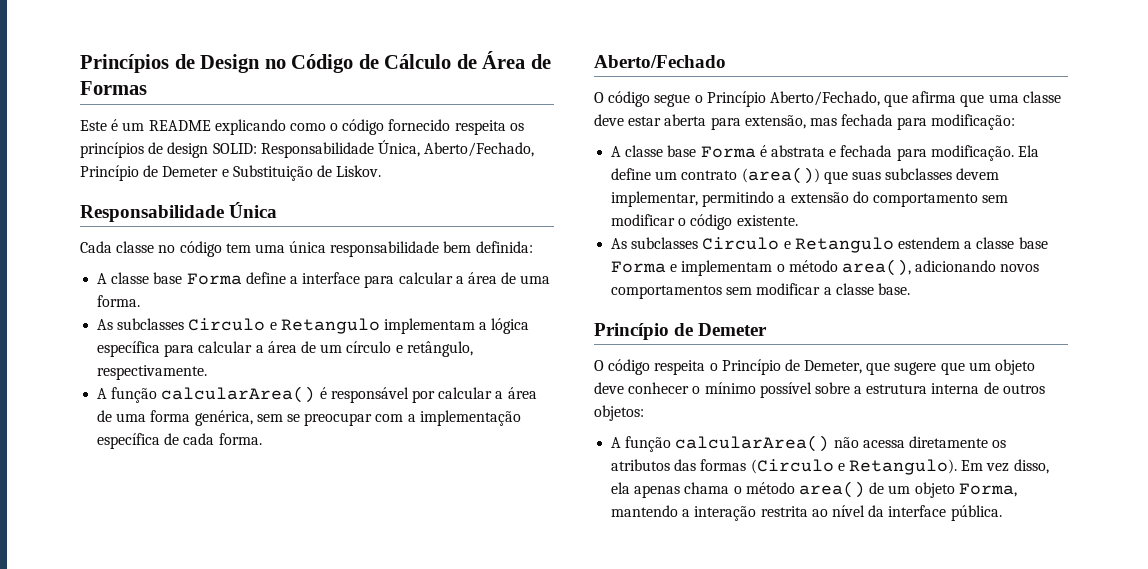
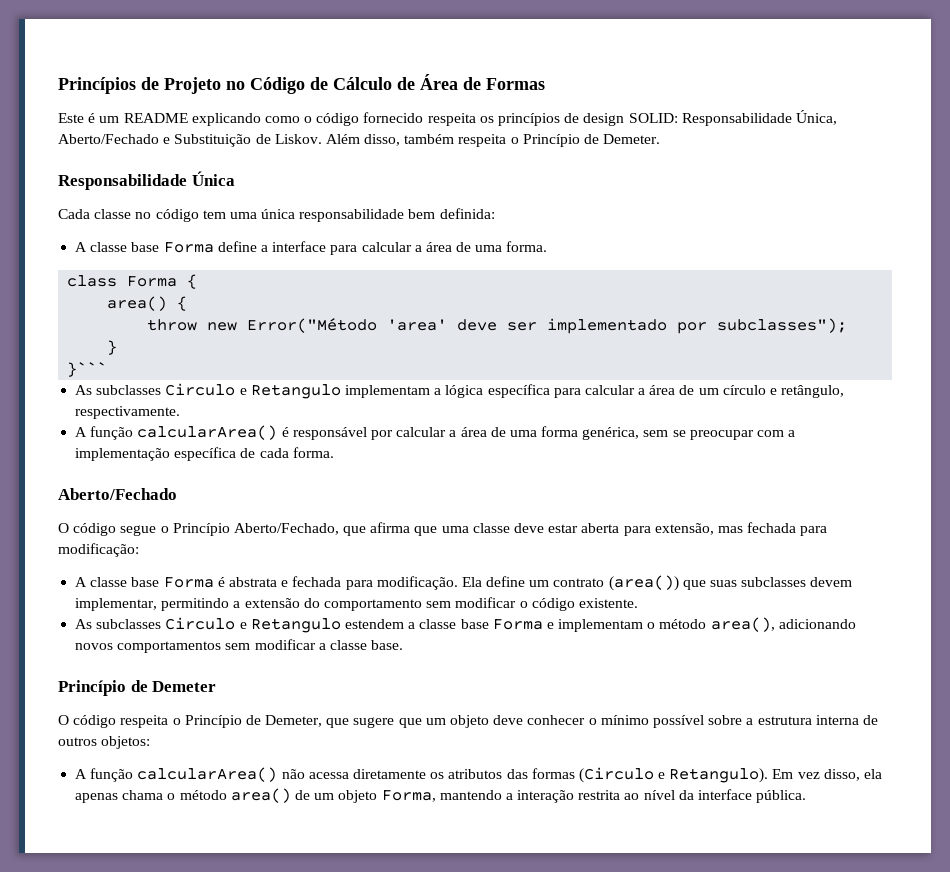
- Princípios de Design no Código de Cálculo de Área de Formas
+ Princípios de Projeto no Código de Cálculo de Área de Formas
- Este é um README explicando como o código fornecido respeita os princípios de design SOLID: Responsabilidade Única, Aberto/Fechado, Princípio de Demeter e Substituição de Liskov.
+ Este é um README explicando como o código fornecido respeita os princípios de design SOLID: Responsabilidade Única, Aberto/Fechado e Substituição de Liskov. Além disso, também respeita o Princípio de Demeter.
+ class Forma {
+ area() {
+ throw new Error("Método 'area' deve ser implementado por subclasses");
+ }
+ }```

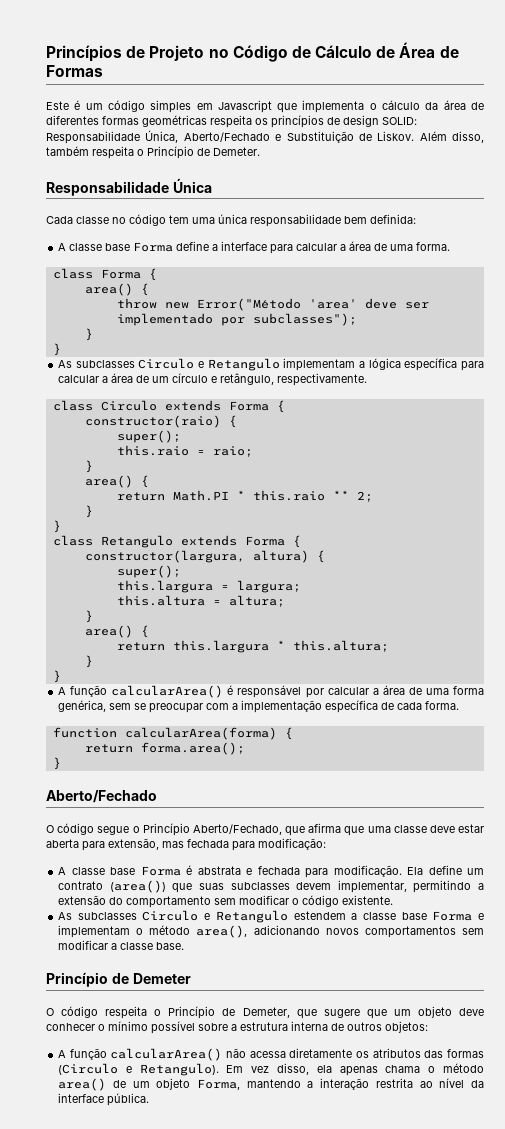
- Este é um README explicando como o código fornecido respeita os princípios de design SOLID: Responsabilidade Única, Aberto/Fechado e Substituição de Liskov.
+ Este é um código simples em Javascript que implementa o cálculo da área de diferentes formas geométricas respeita os princípios de design SOLID: Responsabilidade Única, Aberto/Fechado e Substituição de Liskov.
  throw new Error("Método 'area' deve ser implementado por subclasses");
  }
- }```
+ }
+ class Circulo extends Forma {
+ constructor(raio) {
+ super();
+ this.raio = raio;
+ }
+ area() {
+ return Math.PI * this.raio ** 2;
+ }
+ }
+ class Retangulo extends Forma {
+ constructor(largura, altura) {
+ super();
+ this.largura = largura;
+ this.altura = altura;
+ }
+ area() {
+ return this.largura * this.altura;
+ }
+ }
+ function calcularArea(forma) {
+ return forma.area();
+ }

